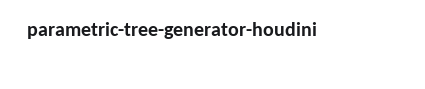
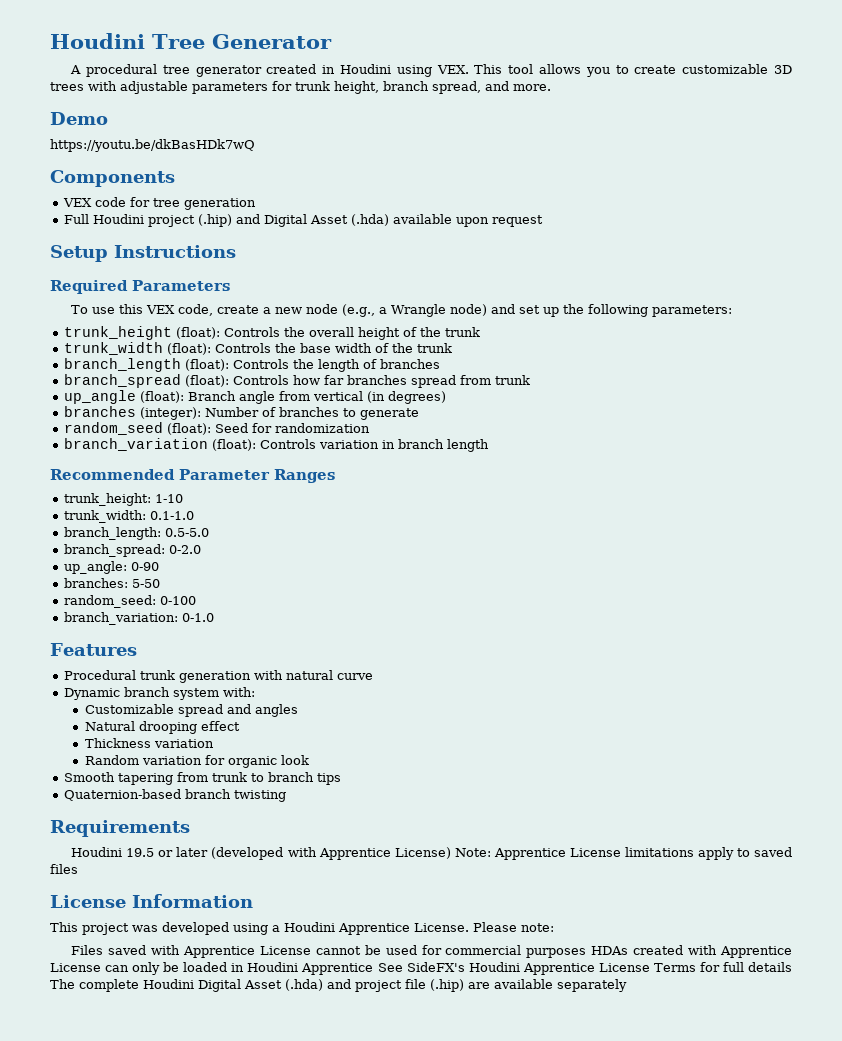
- parametric-tree-generator-houdini
+ Houdini Tree Generator
+ A procedural tree generator created in Houdini using VEX. This tool allows you to create customizable 3D trees with adjustable parameters for trunk height, branch spread, and more.
+ Demo
+ https://youtu.be/dkBasHDk7wQ
+ Components
+ VEX code for tree generation
+ Full Houdini project (.hip) and Digital Asset (.hda) available upon request
+ Setup Instructions
+ Required Parameters
+ To use this VEX code, create a new node (e.g., a Wrangle node) and set up the following parameters:
+ trunk_height (float): Controls the overall height of the trunk
+ trunk_width (float): Controls the base width of the trunk
+ branch_length (float): Controls the length of branches
+ branch_spread (float): Controls how far branches spread from trunk
+ up_angle (float): Branch angle from vertical (in degrees)
+ branches (integer): Number of branches to generate
+ random_seed (float): Seed for randomization
+ branch_variation (float): Controls variation in branch length
+ Recommended Parameter Ranges
+ trunk_height: 1-10
+ trunk_width: 0.1-1.0
+ branch_length: 0.5-5.0
+ branch_spread: 0-2.0
+ up_angle: 0-90
+ branches: 5-50
+ random_seed: 0-100
+ branch_variation: 0-1.0
+ Features
+ Procedural trunk generation with natural curve
+ Dynamic branch system with:
+ Customizable spread and angles
+ Natural drooping effect
+ Thickness variation
+ Random variation for organic look
+ Smooth tapering from trunk to branch tips
+ Quaternion-based branch twisting
+ Requirements
+ Houdini 19.5 or later (developed with Apprentice License) Note: Apprentice License limitations apply to saved files
+ License Information
+ This project was developed using a Houdini Apprentice License. Please note:
+ Files saved with Apprentice License cannot be used for commercial purposes HDAs created with Apprentice License can only be loaded in Houdini Apprentice See SideFX's Houdini Apprentice License Terms for full details The complete Houdini Digital Asset (.hda) and project file (.hip) are available separately

